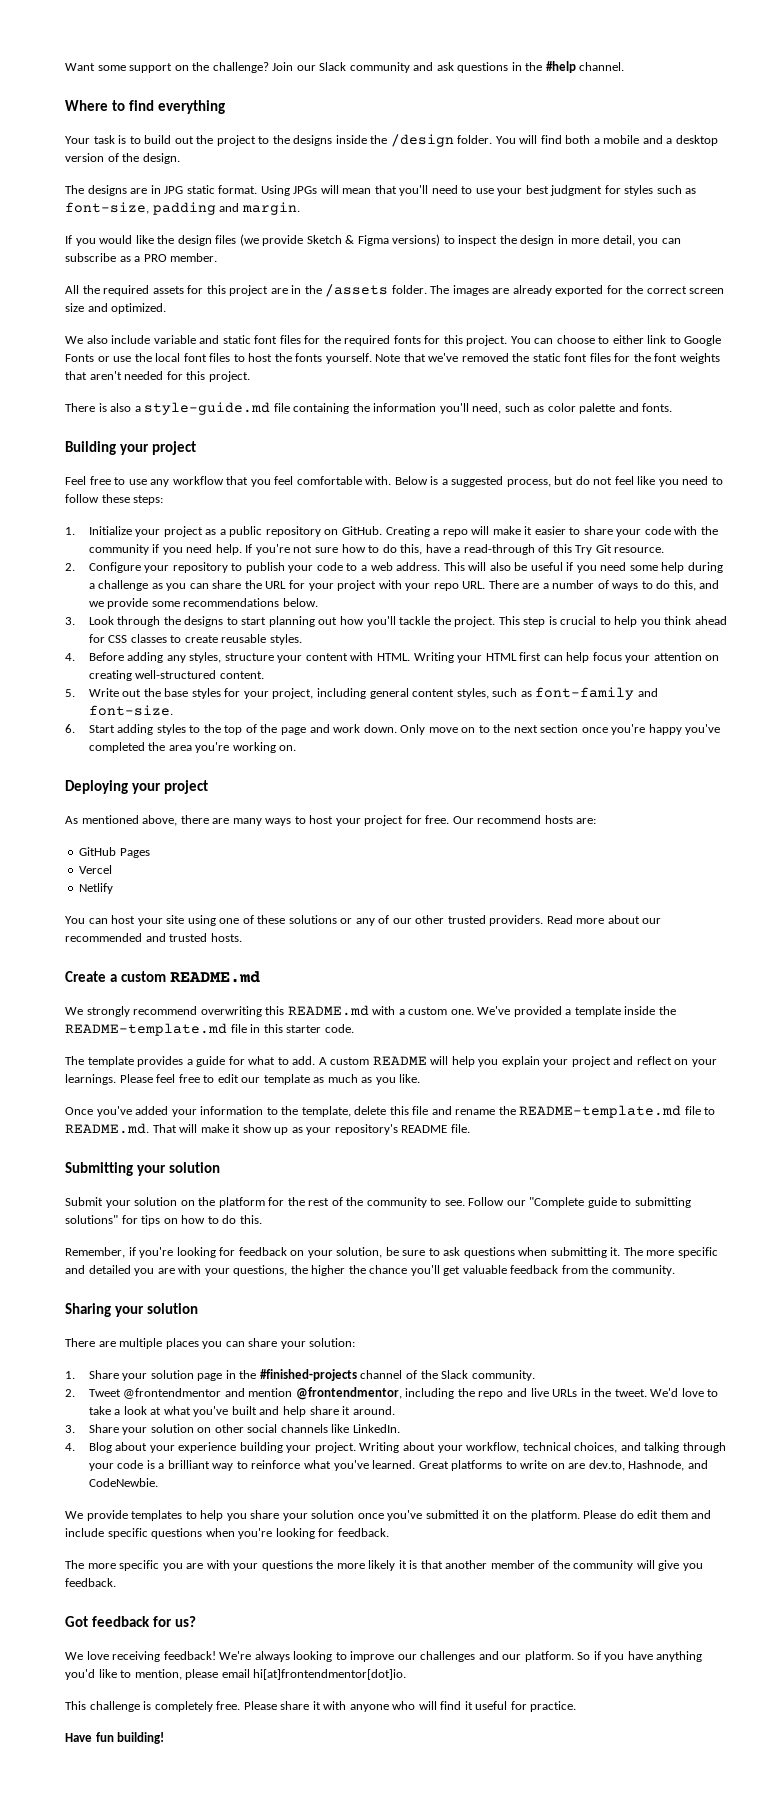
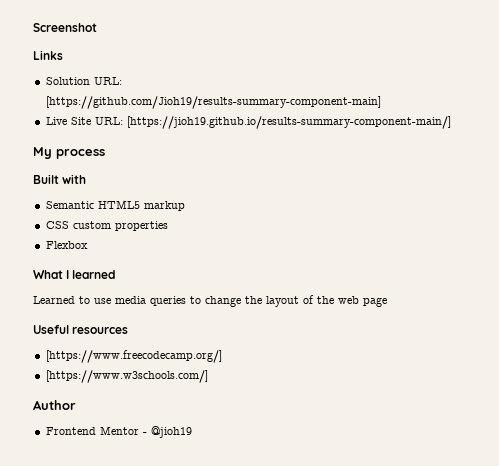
- Want some support on the challenge? Join our Slack community and ask questions in the #help channel.
- Where to find everything
- Your task is to build out the project to the designs inside the /design folder. You will find both a mobile and a desktop version of the design.
- The designs are in JPG static format. Using JPGs will mean that you'll need to use your best judgment for styles such as font-size, padding and margin.
- If you would like the design files (we provide Sketch & Figma versions) to inspect the design in more detail, you can subscribe as a PRO member.
- All the required assets for this project are in the /assets folder. The images are already exported for the correct screen size and optimized.
- We also include variable and static font files for the required fonts for this project. You can choose to either link to Google Fonts or use the local font files to host the fonts yourself. Note that we've removed the static font files for the font weights that aren't needed for this project.
- There is also a style-guide.md file containing the information you'll need, such as color palette and fonts.
- Building your project
- Feel free to use any workflow that you feel comfortable with. Below is a suggested process, but do not feel like you need to follow these steps:
- 1. Initialize your project as a public repository on GitHub. Creating a repo will make it easier to share your code with the community if you need help. If you're not sure how to do this, have a read-through of this Try Git resource.
- 2. Configure your repository to publish your code to a web address. This will also be useful if you need some help during a challenge as you can share the URL for your project with your repo URL. There are a number of ways to do this, and we provide some recommendations below.
- 3. Look through the designs to start planning out how you'll tackle the project. This step is crucial to help you think ahead for CSS classes to create reusable styles.
- 4. Before adding any styles, structure your content with HTML. Writing your HTML first can help focus your attention on creating well-structured content.
- 5. Write out the base styles for your project, including general content styles, such as font-family and font-size.
- 6. Start adding styles to the top of the page and work down. Only move on to the next section once you're happy you've completed the area you're working on.
- Deploying your project
- As mentioned above, there are many ways to host your project for free. Our recommend hosts are:
- GitHub Pages
- Vercel
- Netlify
- You can host your site using one of these solutions or any of our other trusted providers. Read more about our recommended and trusted hosts.
- Create a custom README.md
- We strongly recommend overwriting this README.md with a custom one. We've provided a template inside the README-template.md file in this starter code.
- The template provides a guide for what to add. A custom README will help you explain your project and reflect on your learnings. Please feel free to edit our template as much as you like.
- Once you've added your information to the template, delete this file and rename the README-template.md file to README.md. That will make it show up as your repository's README file.
- Submitting your solution
- Submit your solution on the platform for the rest of the community to see. Follow our "Complete guide to submitting solutions" for tips on how to do this.
- Remember, if you're looking for feedback on your solution, be sure to ask questions when submitting it. The more specific and detailed you are with your questions, the higher the chance you'll get valuable feedback from the community.
- Sharing your solution
- There are multiple places you can share your solution:
- 1. Share your solution page in the #finished-projects channel of the Slack community.
- 2. Tweet @frontendmentor and mention @frontendmentor, including the repo and live URLs in the tweet. We'd love to take a look at what you've built and help share it around.
- 3. Share your solution on other social channels like LinkedIn.
- 4. Blog about your experience building your project. Writing about your workflow, technical choices, and talking through your code is a brilliant way to reinforce what you've learned. Great platforms to write on are dev.to, Hashnode, and CodeNewbie.
- We provide templates to help you share your solution once you've submitted it on the platform. Please do edit them and include specific questions when you're looking for feedback.
- The more specific you are with your questions the more likely it is that another member of the community will give you feedback.
- Got feedback for us?
- We love receiving feedback! We're always looking to improve our challenges and our platform. So if you have anything you'd like to mention, please email hi[at]frontendmentor[dot]io.
- This challenge is completely free. Please share it with anyone who will find it useful for practice.
- Have fun building!
+ Screenshot
+ Links
+ Solution URL: [https://github.com/Jioh19/results-summary-component-main]
+ Live Site URL: [https://jioh19.github.io/results-summary-component-main/]
+ My process
+ Built with
+ Semantic HTML5 markup
+ CSS custom properties
+ Flexbox
+ What I learned
+ Learned to use media queries to change the layout of the web page
+ Useful resources
+ [https://www.freecodecamp.org/]
+ [https://www.w3schools.com/]
+ Author
+ Frontend Mentor - @jioh19

